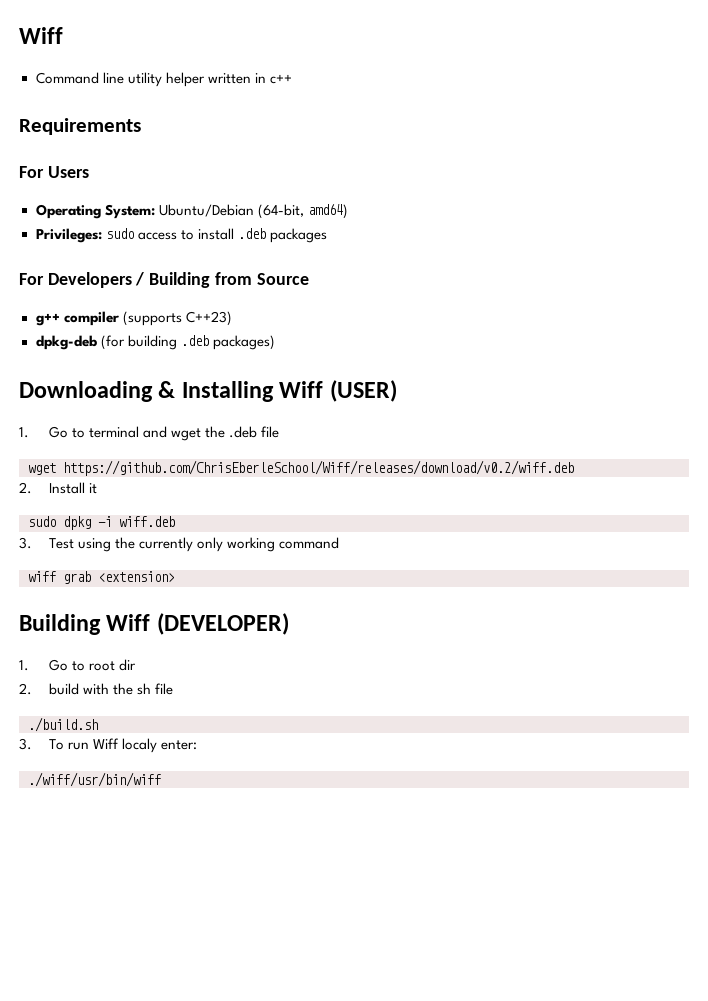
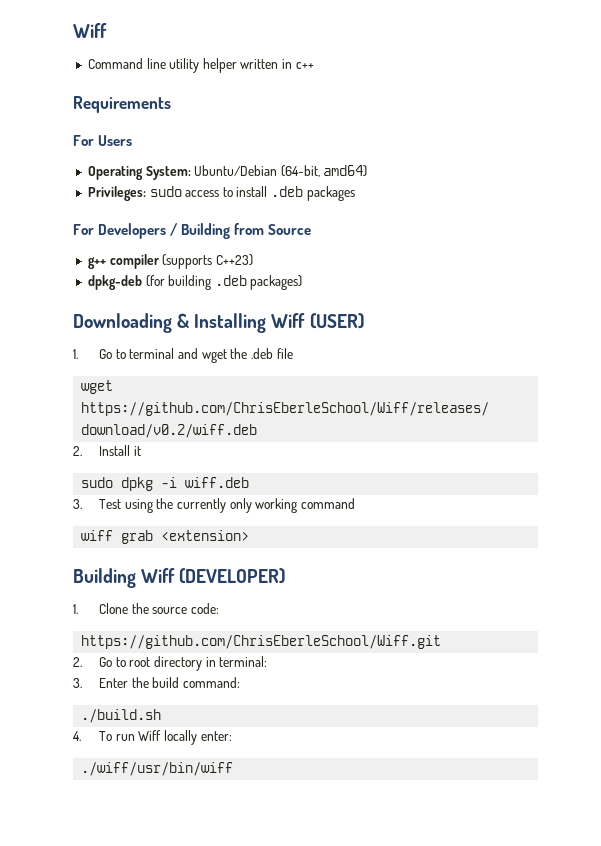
- 1. Go to root dir
- 2. build with the sh file
+ 1. Clone the source code:
+ https://github.com/ChrisEberleSchool/Wiff.git
+ 2. Go to root directory in terminal:
+ 3. Enter the build command:
- 3. To run Wiff localy enter:
+ 4. To run Wiff locally enter:

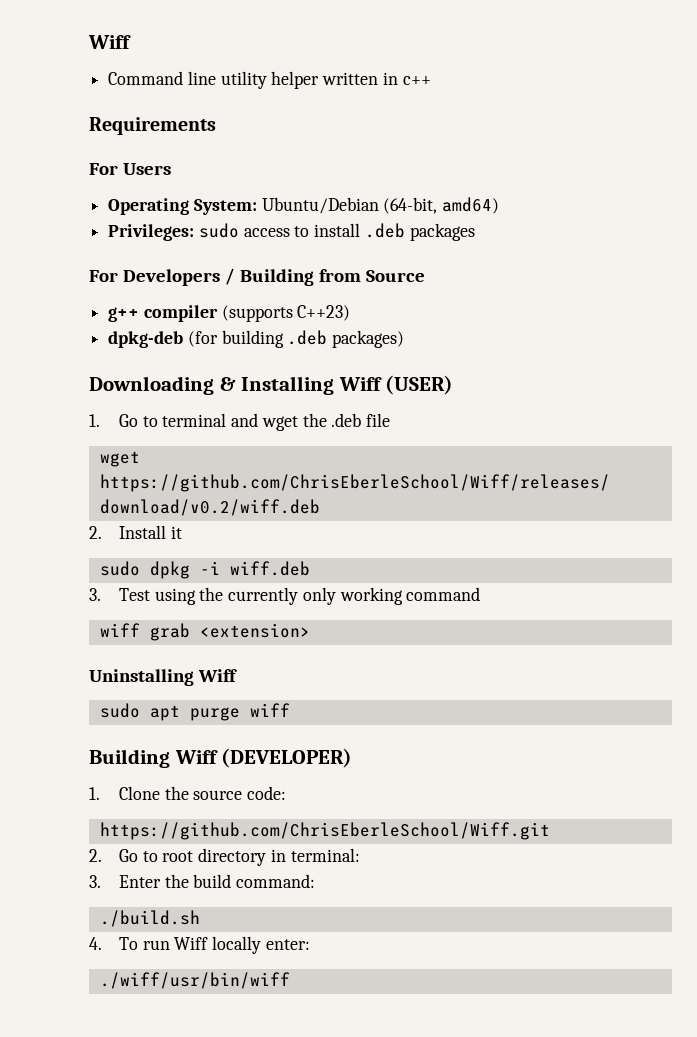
+ Uninstalling Wiff
+ sudo apt purge wiff

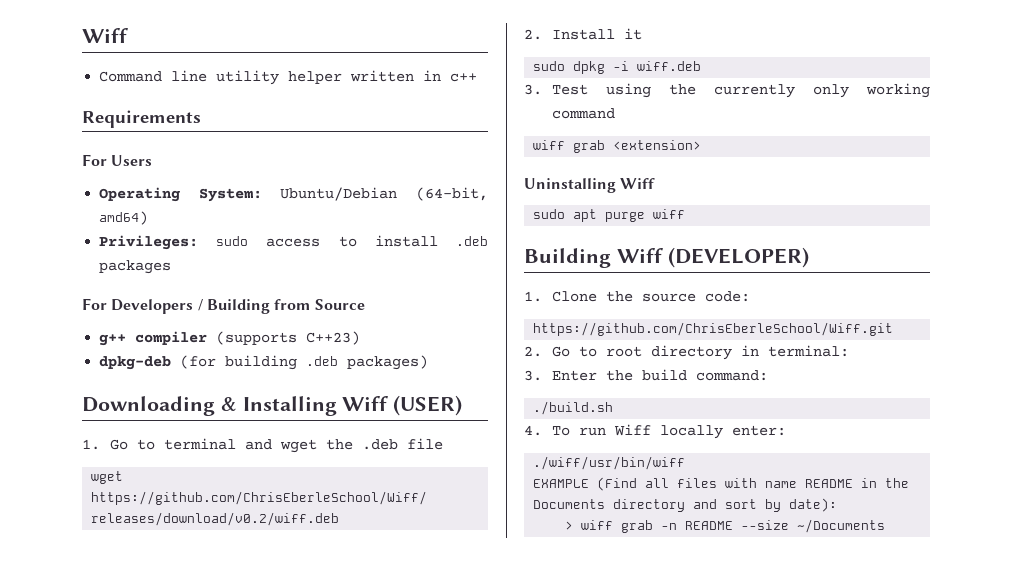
+ EXAMPLE (Find all files with name README in the Documents directory and sort by date):
+ > wiff grab -n README --size ~/Documents

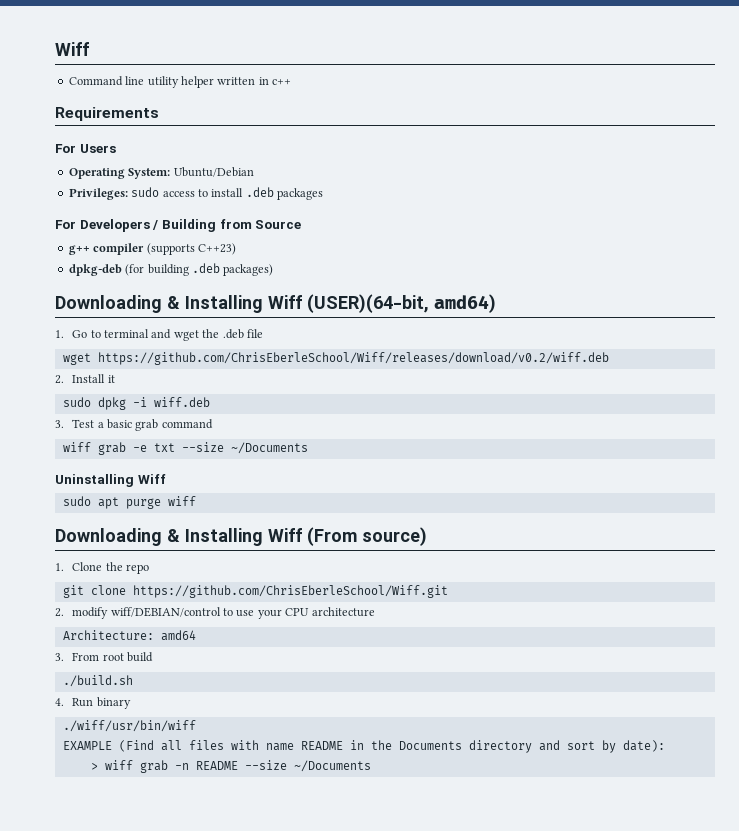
- Operating System: Ubuntu/Debian (64-bit, amd64)
+ Operating System: Ubuntu/Debian
- Downloading & Installing Wiff (USER)
+ Downloading & Installing Wiff (USER)(64-bit, amd64)
- 3. Test using the currently only working command
+ 3. Test a basic grab command
- wiff grab <extension>
+ wiff grab -e txt --size ~/Documents
- Building Wiff (DEVELOPER)
+ Downloading & Installing Wiff (From source)
- 1. Clone the source code:
- https://github.com/ChrisEberleSchool/Wiff.git
+ 1. Clone the repo
+ git clone https://github.com/ChrisEberleSchool/Wiff.git
- 2. Go to root directory in terminal:
- 3. Enter the build command:
+ 2. modify wiff/DEBIAN/control to use your CPU architecture
+ Architecture: amd64
+ 3. From root build
- 4. To run Wiff locally enter:
+ 4. Run binary

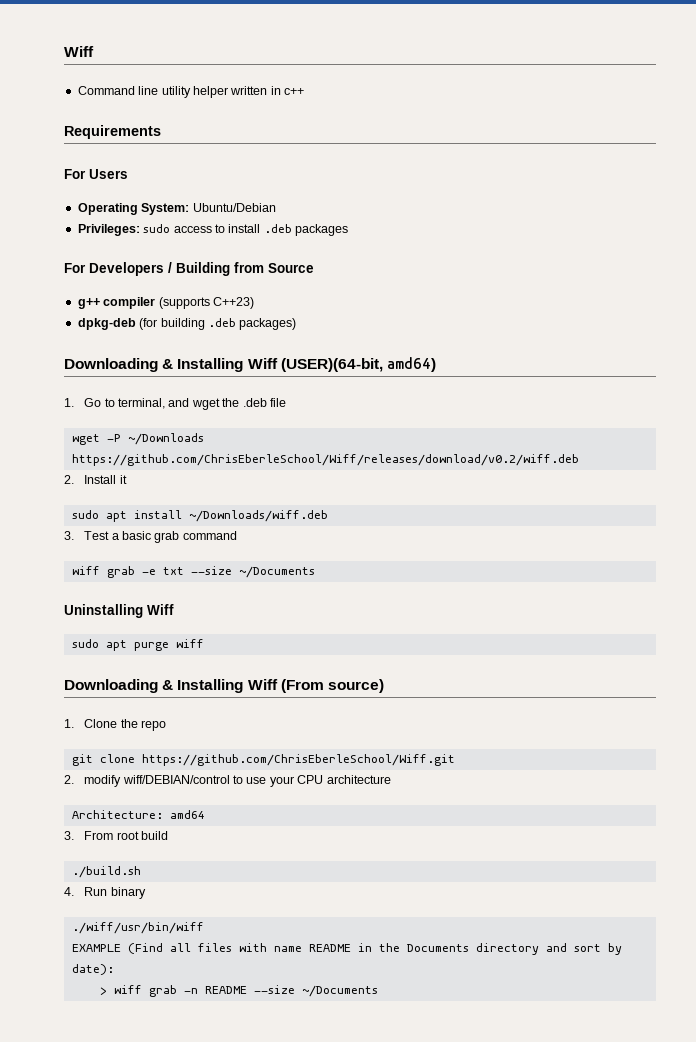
- 1. Go to terminal and wget the .deb file
+ 1. Go to terminal, and wget the .deb file
- wget https://github.com/ChrisEberleSchool/Wiff/releases/download/v0.2/wiff.deb
+ wget -P ~/Downloads https://github.com/ChrisEberleSchool/Wiff/releases/download/v0.2/wiff.deb
- sudo dpkg -i wiff.deb
+ sudo apt install ~/Downloads/wiff.deb

